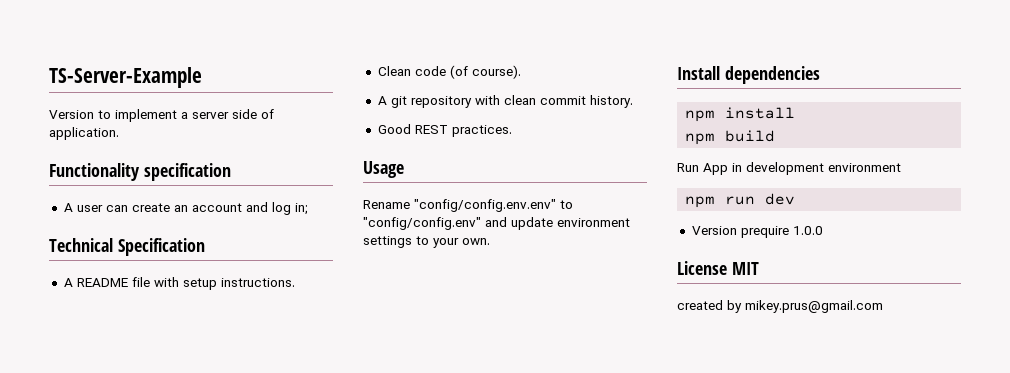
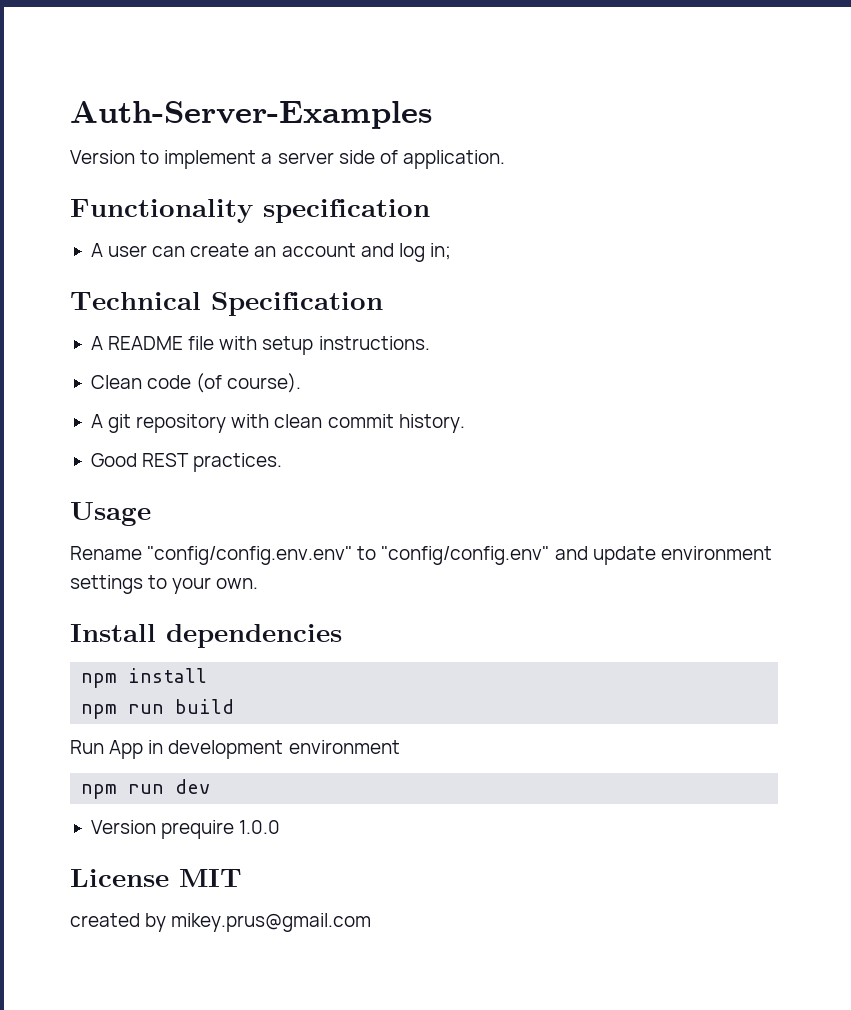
- TS-Server-Example
+ Auth-Server-Examples
- npm build
+ npm run build

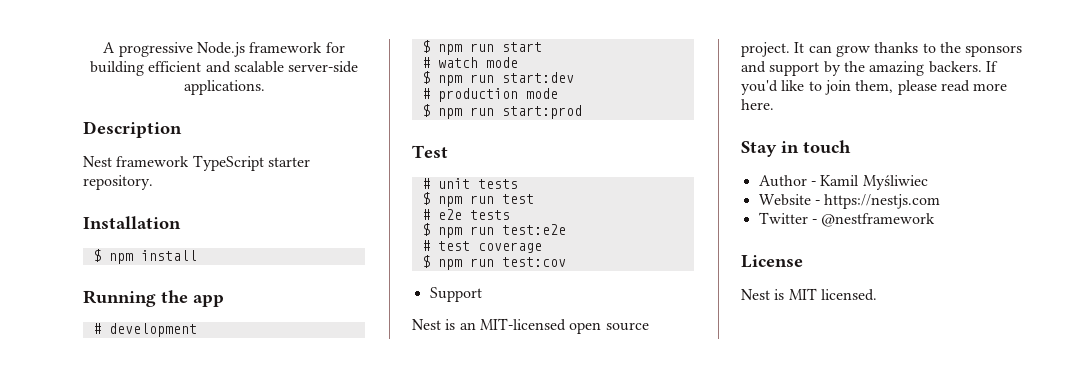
- Auth-Server-Examples
- Version to implement a server side of application.
- Functionality specification
- A user can create an account and log in;
- Technical Specification
- A README file with setup instructions.
- Clean code (of course).
- A git repository with clean commit history.
- Good REST practices.
- Usage
- Rename "config/config.env.env" to "config/config.env" and update environment settings to your own.
- Install dependencies
- npm install
- npm run build
- Run App in development environment
- npm run dev
- Version prequire 1.0.0
+ A progressive Node.js framework for building efficient and scalable server-side applications.
+ Description
+ Nest framework TypeScript starter repository.
+ Installation
+ $ npm install
+ Running the app
+ # development
+ $ npm run start
+ # watch mode
+ $ npm run start:dev
+ # production mode
+ $ npm run start:prod
+ Test
+ # unit tests
+ $ npm run test
+ # e2e tests
+ $ npm run test:e2e
+ # test coverage
+ $ npm run test:cov
+ Support
+ Nest is an MIT-licensed open source project. It can grow thanks to the sponsors and support by the amazing backers. If you'd like to join them, please read more here.
+ Stay in touch
+ Author - Kamil Myśliwiec
+ Website - https://nestjs.com
+ Twitter - @nestframework
- License MIT
- created by mikey.prus@gmail.com
+ License
+ Nest is MIT licensed.

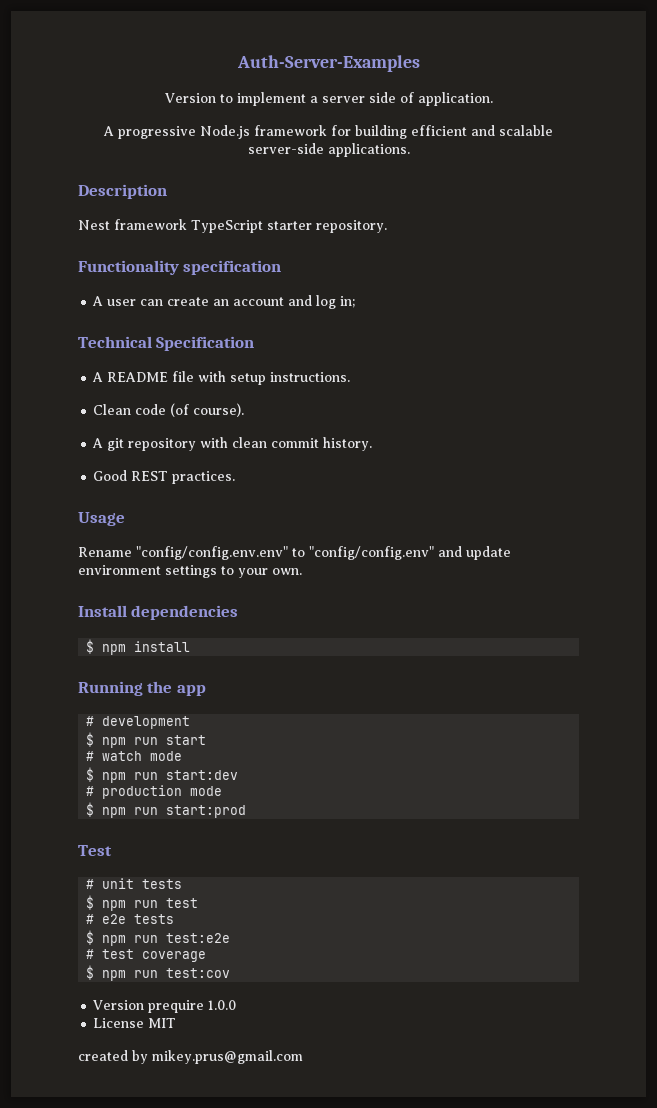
+ Auth-Server-Examples
+ Version to implement a server side of application.
- Installation
+ Functionality specification
+ A user can create an account and log in;
+ Technical Specification
+ A README file with setup instructions.
+ Clean code (of course).
+ A git repository with clean commit history.
+ Good REST practices.
+ Usage
+ Rename "config/config.env.env" to "config/config.env" and update environment settings to your own.
+ Install dependencies
- Support
- Nest is an MIT-licensed open source project. It can grow thanks to the sponsors and support by the amazing backers. If you'd like to join them, please read more here.
- Stay in touch
- Author - Kamil Myśliwiec
- Website - https://nestjs.com
- Twitter - @nestframework
- License
- Nest is MIT licensed.
+ Version prequire 1.0.0
+ License MIT
+ created by mikey.prus@gmail.com

